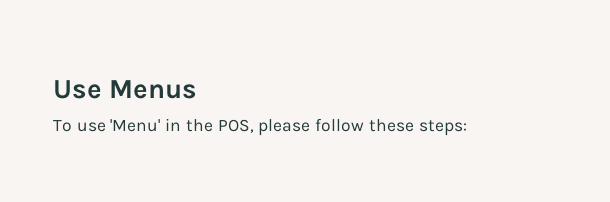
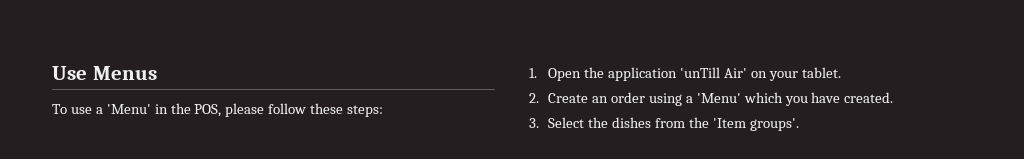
- To use 'Menu' in the POS, please follow these steps:
+ To use a 'Menu' in the POS, please follow these steps:
+ 1. Open the application 'unTill Air' on your tablet.
+ 2. Create an order using a 'Menu' which you have created.
+ 3. Select the dishes from the 'Item groups'.

